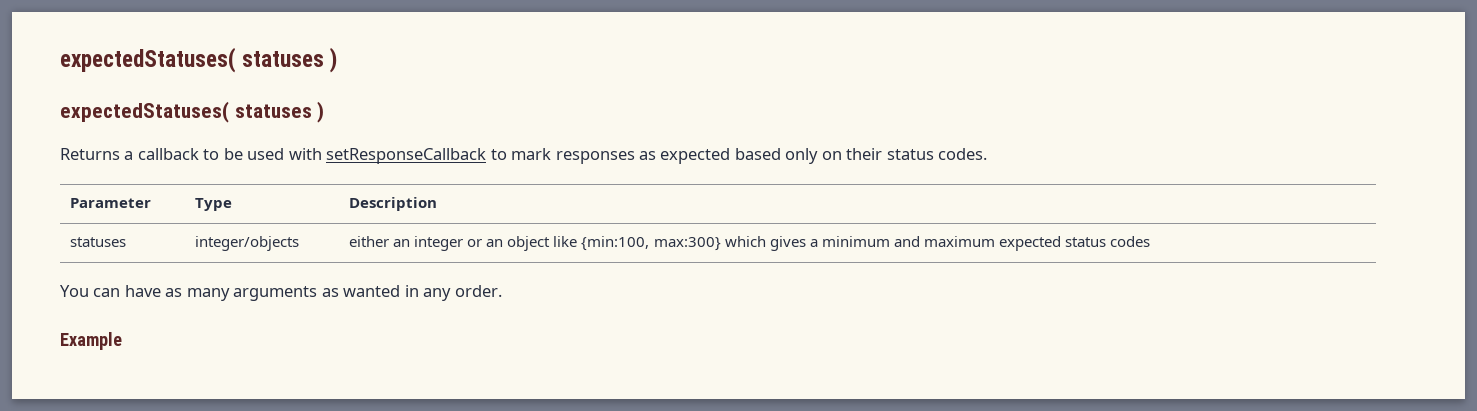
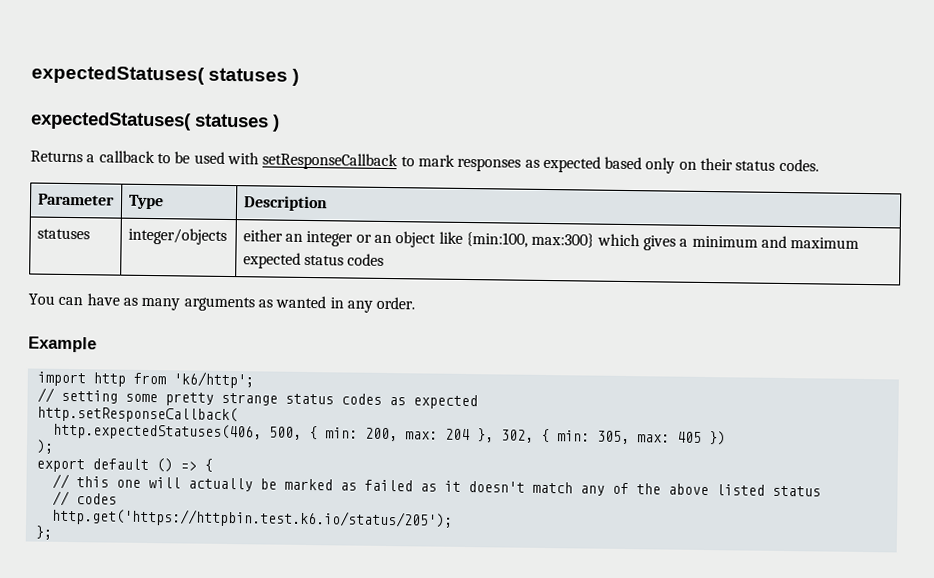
+ import http from 'k6/http';
+ // setting some pretty strange status codes as expected
+ http.setResponseCallback(
+ http.expectedStatuses(406, 500, { min: 200, max: 204 }, 302, { min: 305, max: 405 })
+ );
+ export default () => {
+ // this one will actually be marked as failed as it doesn't match any of the above listed status
+ // codes
+ http.get('https://httpbin.test.k6.io/status/205');
+ };

